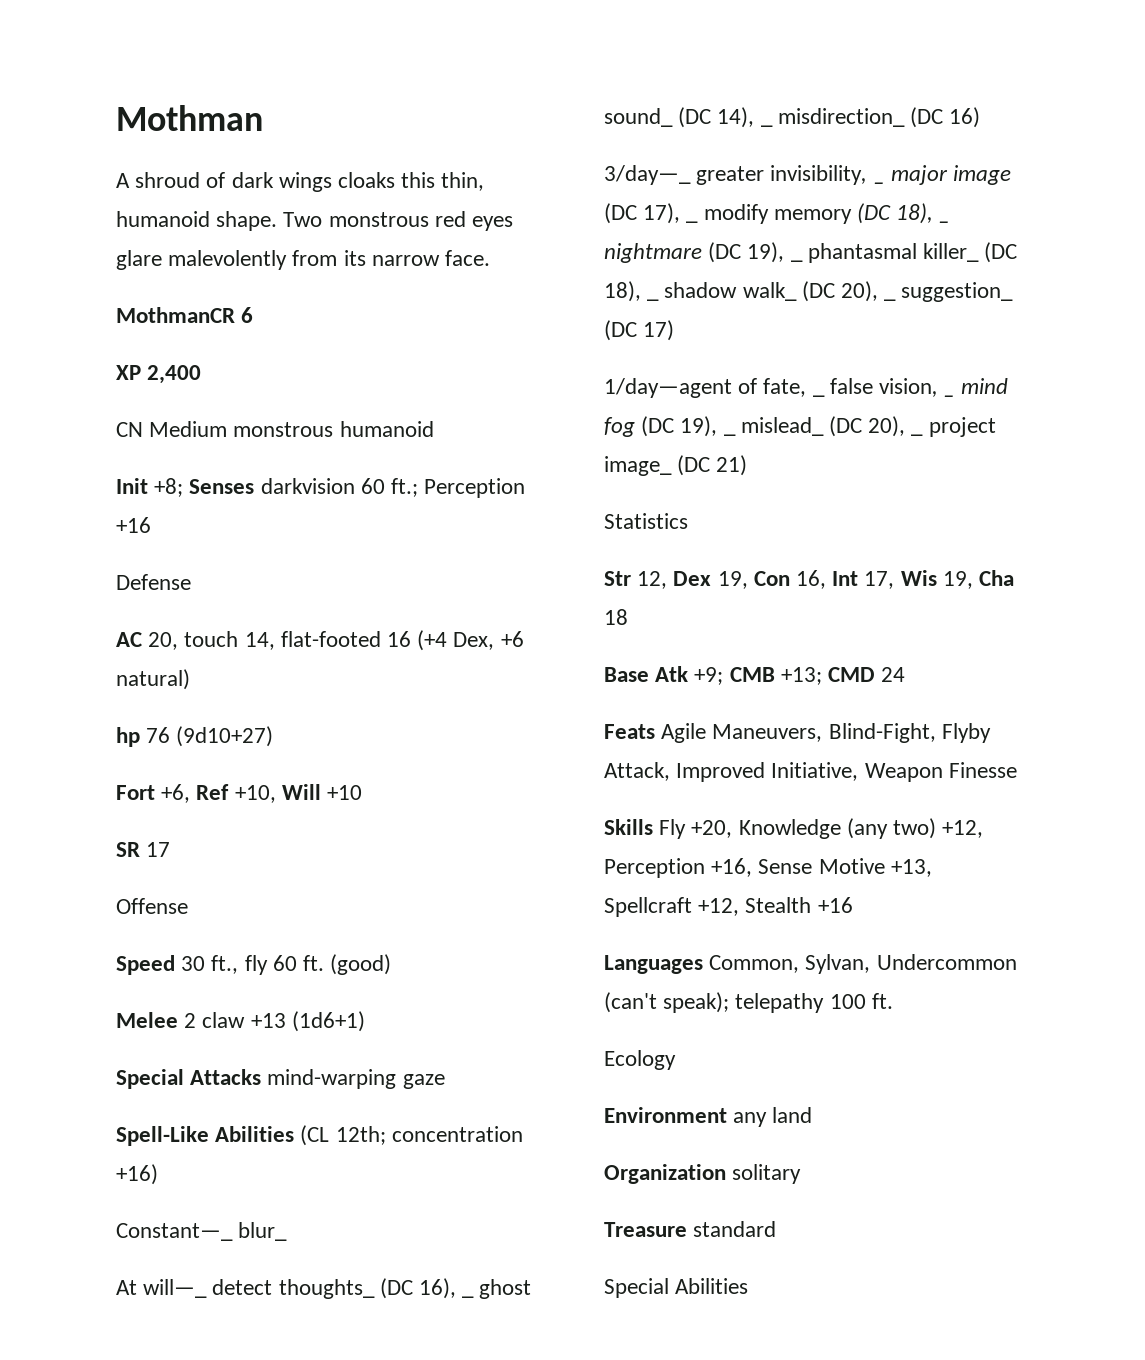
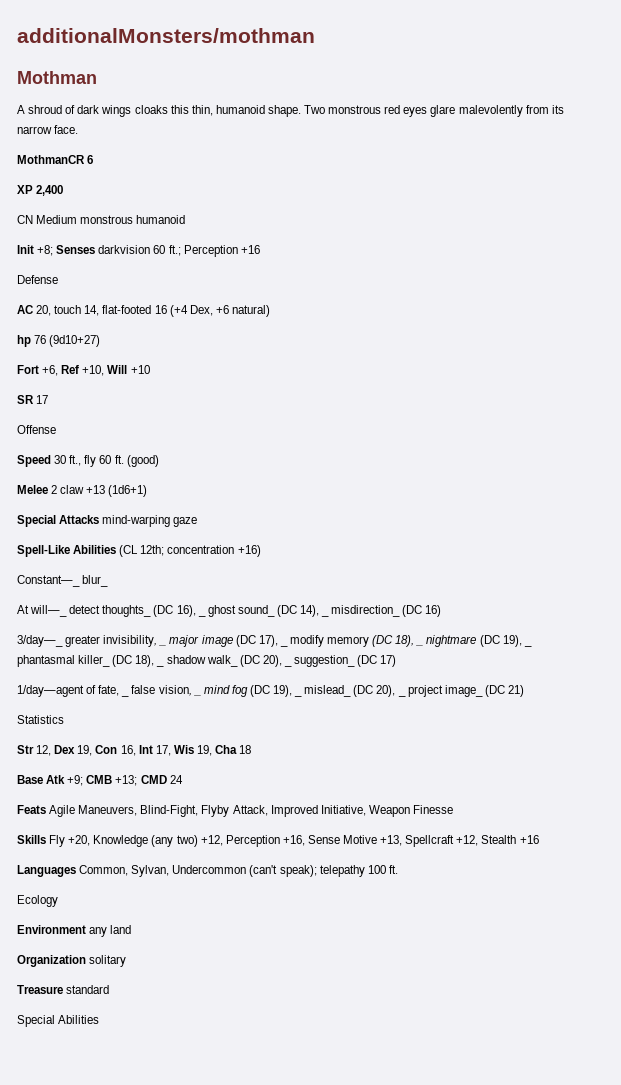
+ additionalMonsters/mothman

